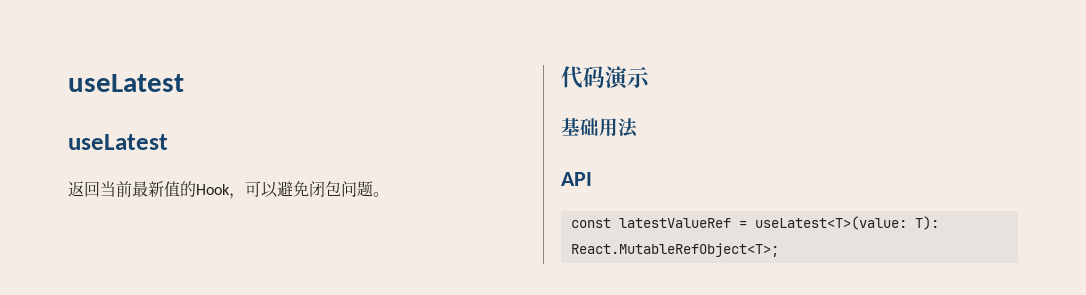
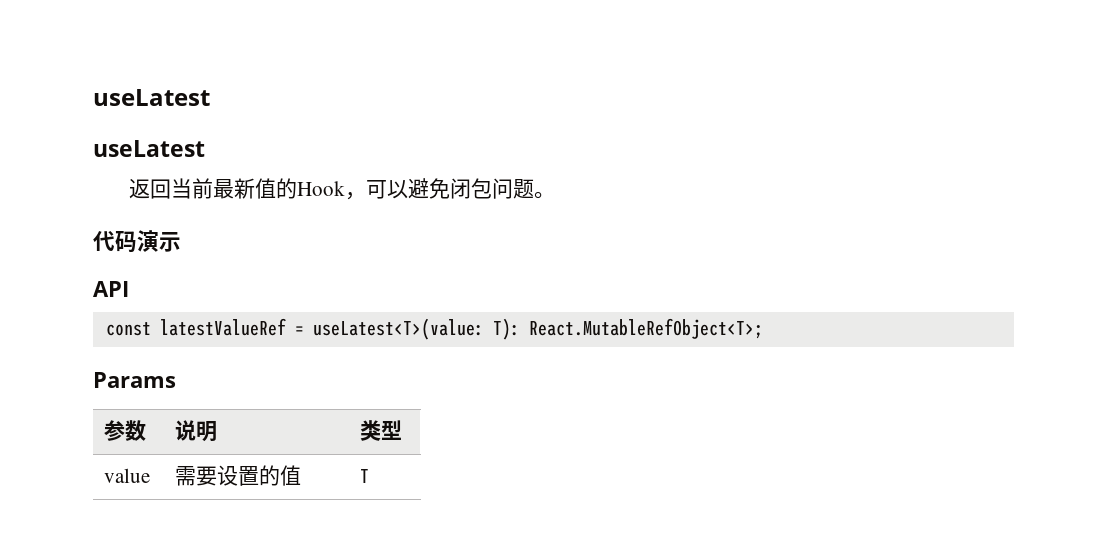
- 基础用法
+ Params
+ 参数 | 说明 | 类型
+ value | 需要设置的值 | T

